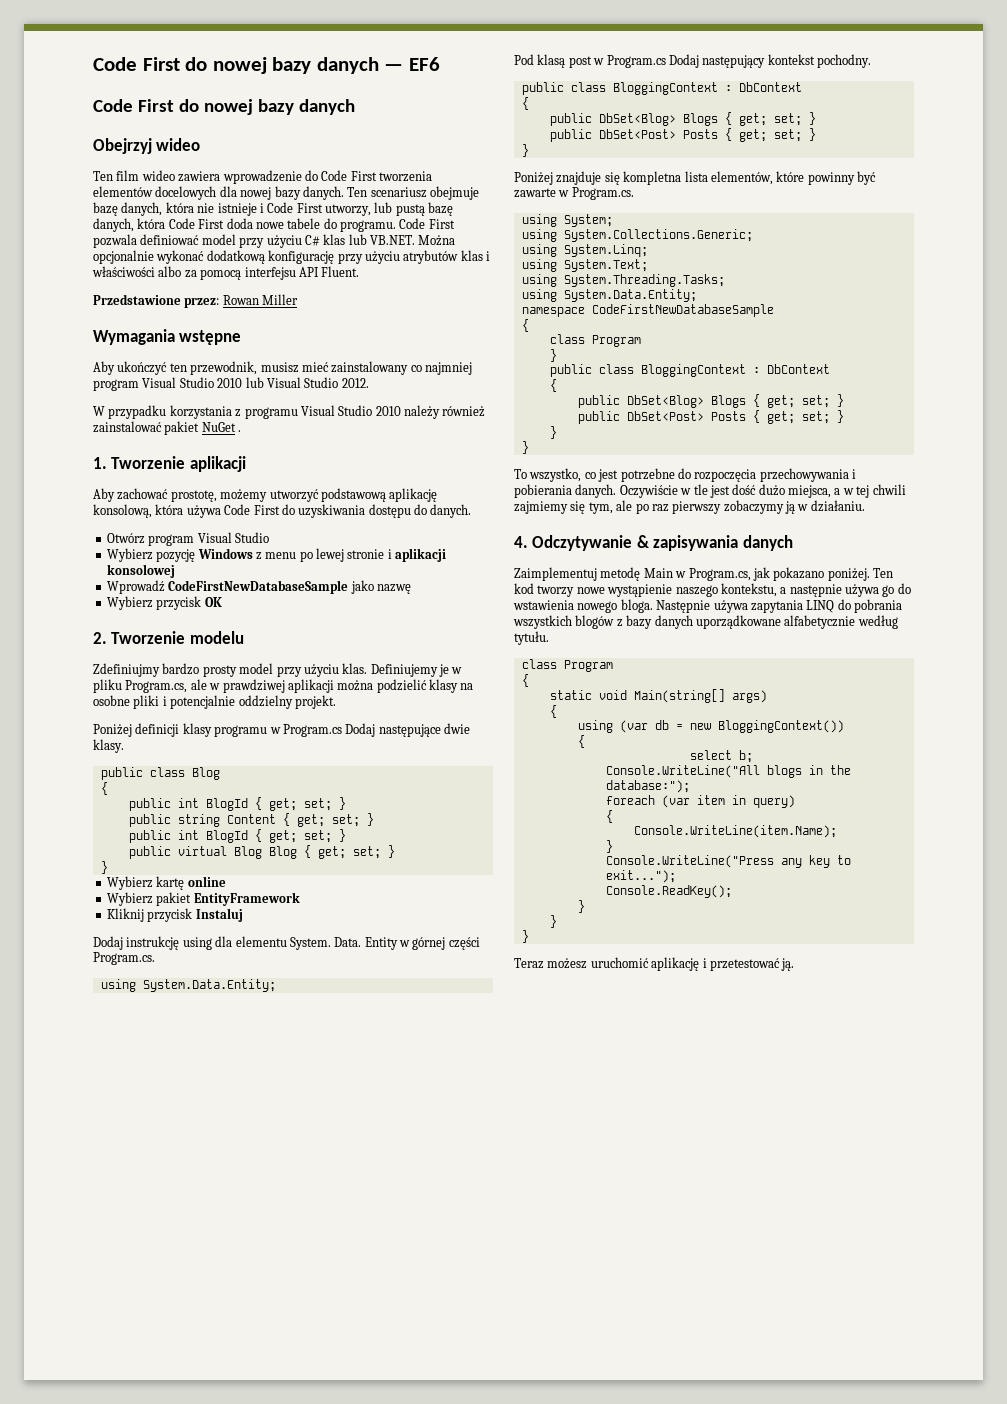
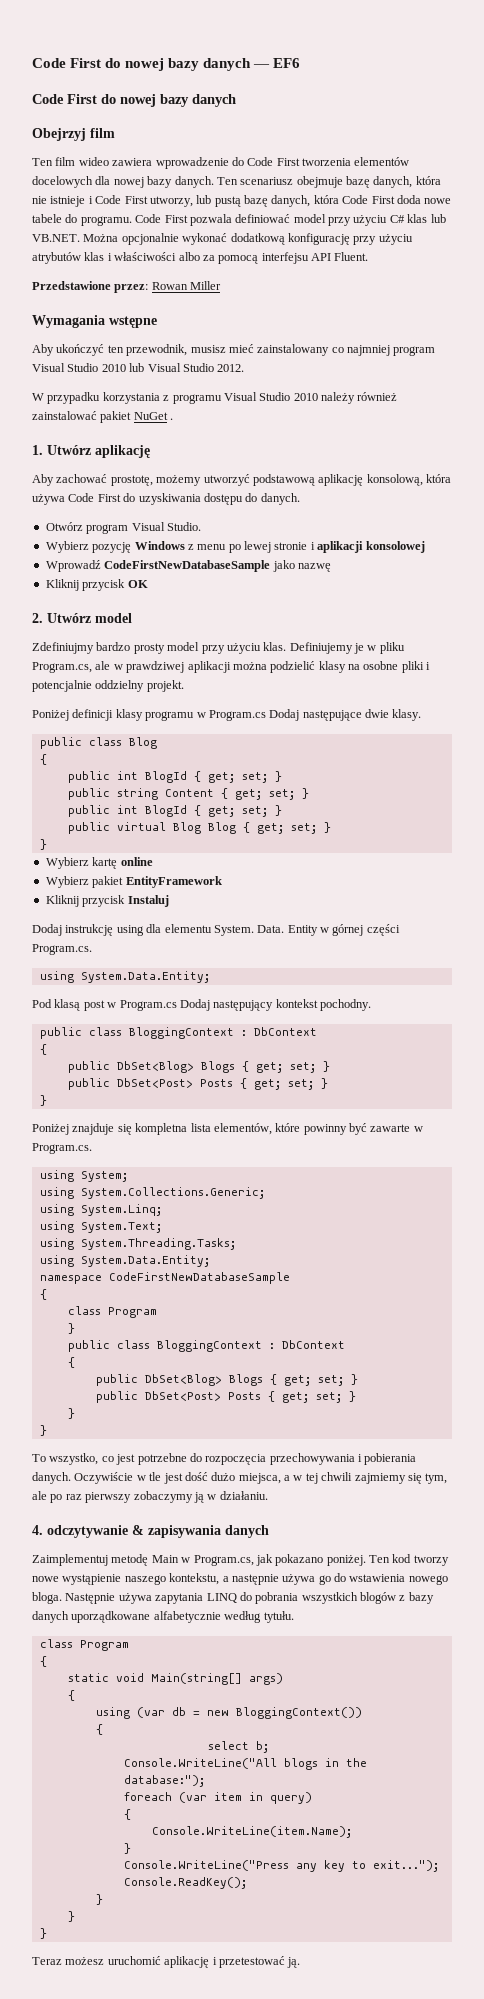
- Obejrzyj wideo
+ Obejrzyj film
- 1. Tworzenie aplikacji
+ 1. Utwórz aplikację
- Otwórz program Visual Studio
+ Otwórz program Visual Studio.
- Wybierz przycisk OK
+ Kliknij przycisk OK
- 2. Tworzenie modelu
+ 2. Utwórz model
- 4. Odczytywanie & zapisywania danych
+ 4. odczytywanie & zapisywania danych

